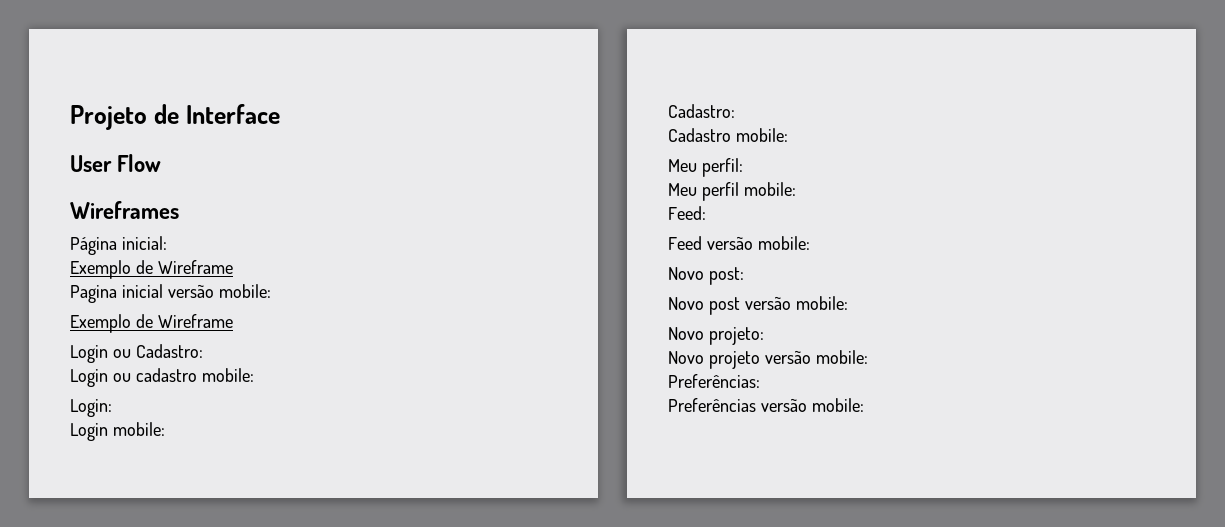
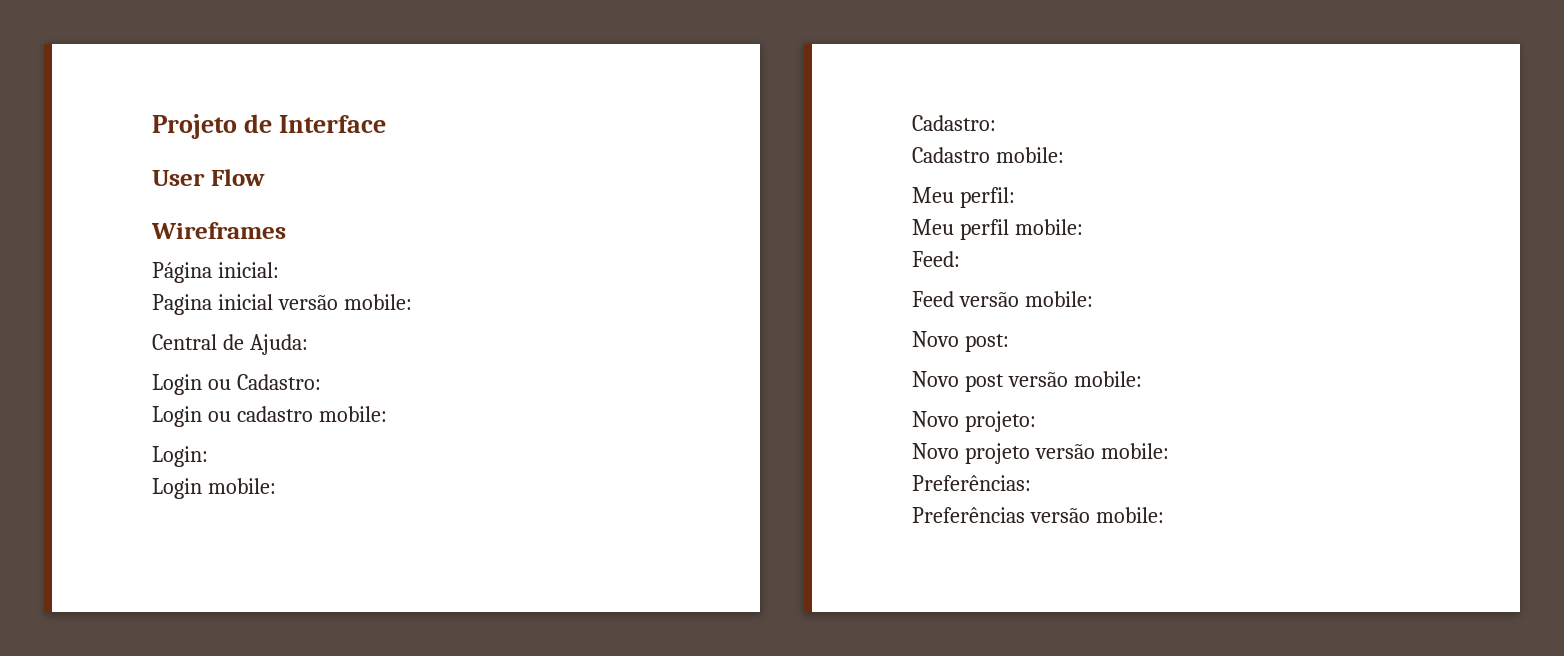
  Página inicial:
- Exemplo de Wireframe
  Pagina inicial versão mobile:
- Exemplo de Wireframe
+ Central de Ajuda:

